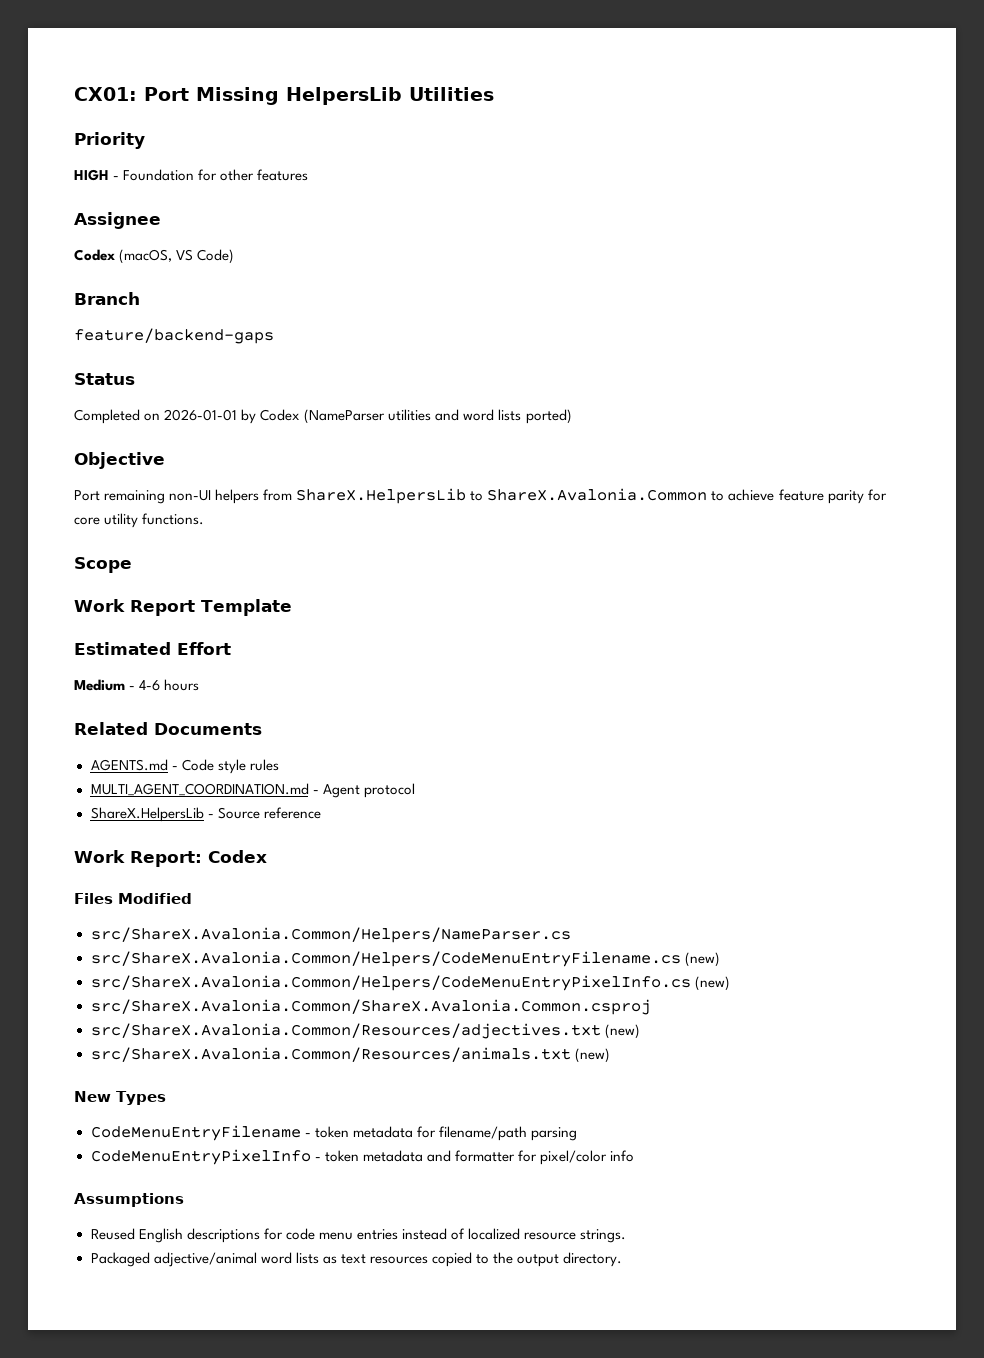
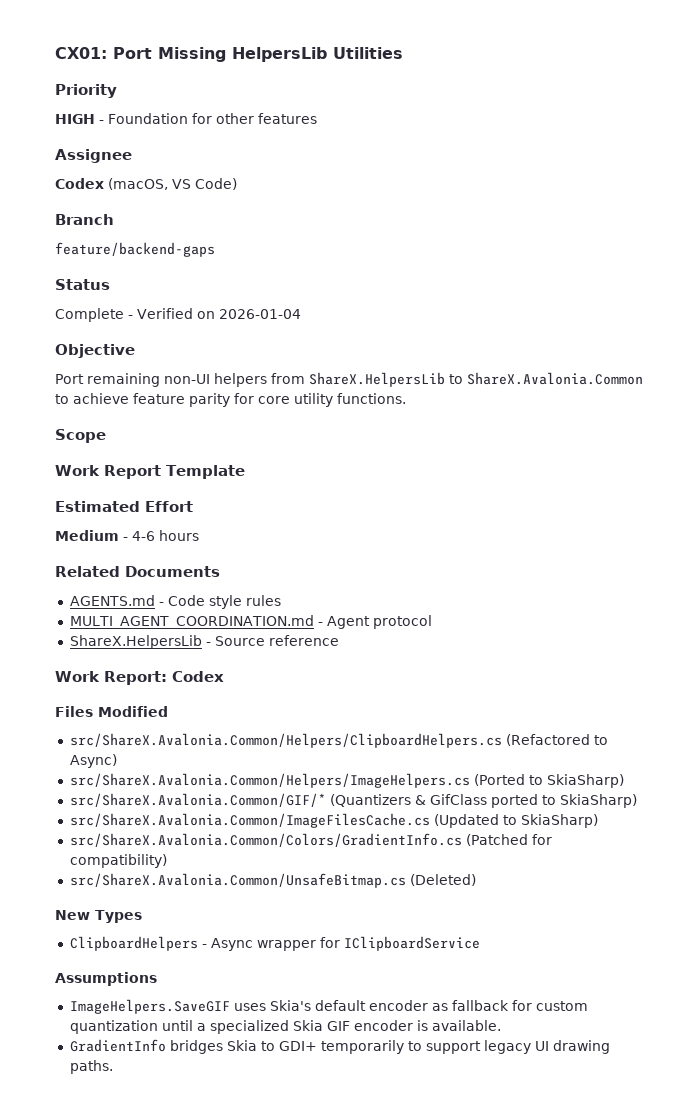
- Completed on 2026-01-01 by Codex (NameParser utilities and word lists ported)
+ Complete - Verified on 2026-01-04
- src/ShareX.Avalonia.Common/Helpers/NameParser.cs
- src/ShareX.Avalonia.Common/Helpers/CodeMenuEntryFilename.cs (new)
- src/ShareX.Avalonia.Common/Helpers/CodeMenuEntryPixelInfo.cs (new)
- src/ShareX.Avalonia.Common/ShareX.Avalonia.Common.csproj
- src/ShareX.Avalonia.Common/Resources/adjectives.txt (new)
- src/ShareX.Avalonia.Common/Resources/animals.txt (new)
+ src/ShareX.Avalonia.Common/Helpers/ClipboardHelpers.cs (Refactored to Async)
+ src/ShareX.Avalonia.Common/Helpers/ImageHelpers.cs (Ported to SkiaSharp)
+ src/ShareX.Avalonia.Common/GIF/* (Quantizers & GifClass ported to SkiaSharp)
+ src/ShareX.Avalonia.Common/ImageFilesCache.cs (Updated to SkiaSharp)
+ src/ShareX.Avalonia.Common/Colors/GradientInfo.cs (Patched for compatibility)
+ src/ShareX.Avalonia.Common/UnsafeBitmap.cs (Deleted)
  New Types
- CodeMenuEntryFilename - token metadata for filename/path parsing
- CodeMenuEntryPixelInfo - token metadata and formatter for pixel/color info
+ ClipboardHelpers - Async wrapper for IClipboardService
  Assumptions
- Reused English descriptions for code menu entries instead of localized resource strings.
- Packaged adjective/animal word lists as text resources copied to the output directory.
+ ImageHelpers.SaveGIF uses Skia's default encoder as fallback for custom quantization until a specialized Skia GIF encoder is available.
+ GradientInfo bridges Skia to GDI+ temporarily to support legacy UI drawing paths.

